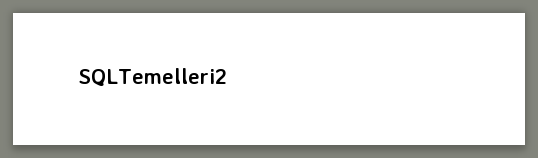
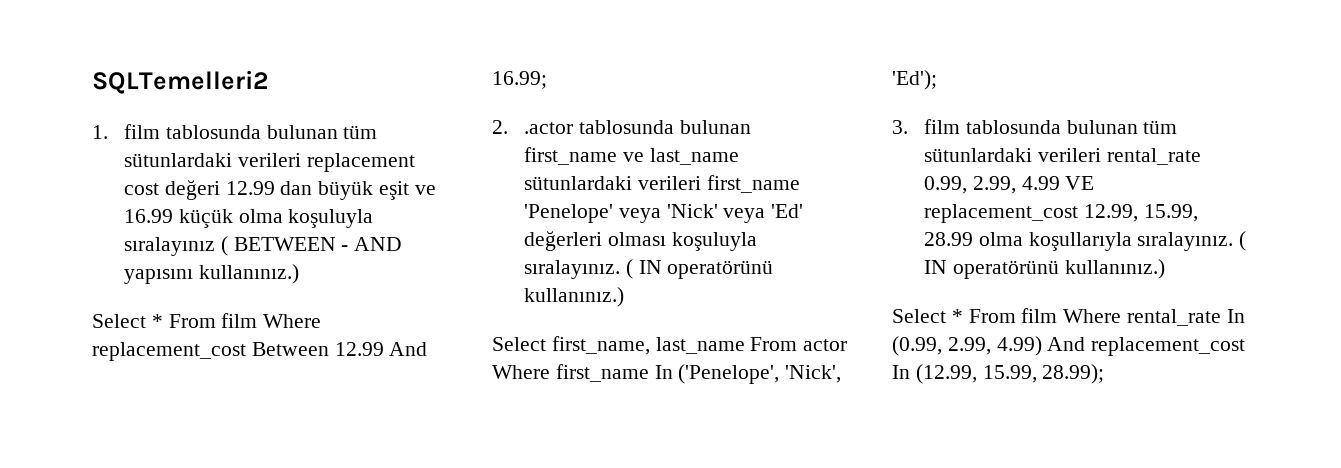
+ 1. film tablosunda bulunan tüm sütunlardaki verileri replacement cost değeri 12.99 dan büyük eşit ve 16.99 küçük olma koşuluyla sıralayınız ( BETWEEN - AND yapısını kullanınız.)
+ Select * From film Where replacement_cost Between 12.99 And 16.99;
+ 2. .actor tablosunda bulunan first_name ve last_name sütunlardaki verileri first_name 'Penelope' veya 'Nick' veya 'Ed' değerleri olması koşuluyla sıralayınız. ( IN operatörünü kullanınız.)
+ Select first_name, last_name From actor Where first_name In ('Penelope', 'Nick', 'Ed');
+ 3. film tablosunda bulunan tüm sütunlardaki verileri rental_rate 0.99, 2.99, 4.99 VE replacement_cost 12.99, 15.99, 28.99 olma koşullarıyla sıralayınız. ( IN operatörünü kullanınız.)
+ Select * From film Where rental_rate In (0.99, 2.99, 4.99) And replacement_cost In (12.99, 15.99, 28.99);

